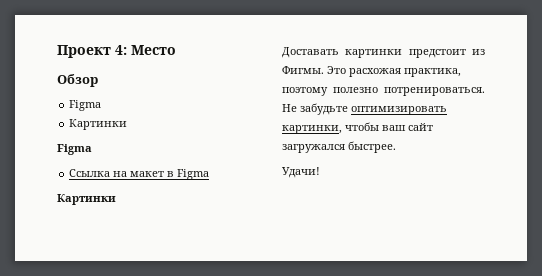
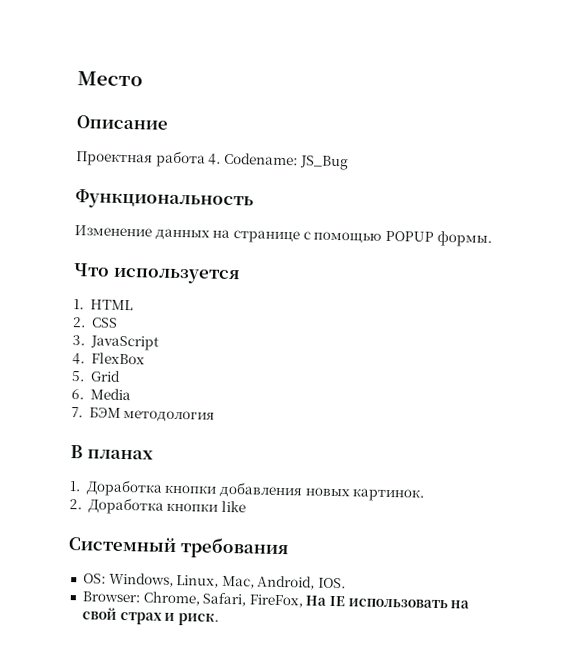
- Проект 4: Место
+ Место
- Обзор
- Figma
- Картинки
- Figma
- Ссылка на макет в Figma
- Картинки
- Доставать картинки предстоит из Фигмы. Это расхожая практика, поэтому полезно потренироваться. Не забудьте оптимизировать картинки, чтобы ваш сайт загружался быстрее.
- Удачи!
+ Описание
+ Проектная работа 4. Codename: JS_Bug
+ Функциональность
+ Изменение данных на странице с помощью POPUP формы.
+ Что используется
+ 1. HTML
+ 2. CSS
+ 3. JavaScript
+ 4. FlexBox
+ 5. Grid
+ 6. Media
+ 7. БЭМ методология
+ В планах
+ 1. Доработка кнопки добавления новых картинок.
+ 2. Доработка кнопки like
+ Системный требования
+ OS: Windows, Linux, Mac, Android, IOS.
+ Browser: Chrome, Safari, FireFox, На IE использовать на свой страх и риск.

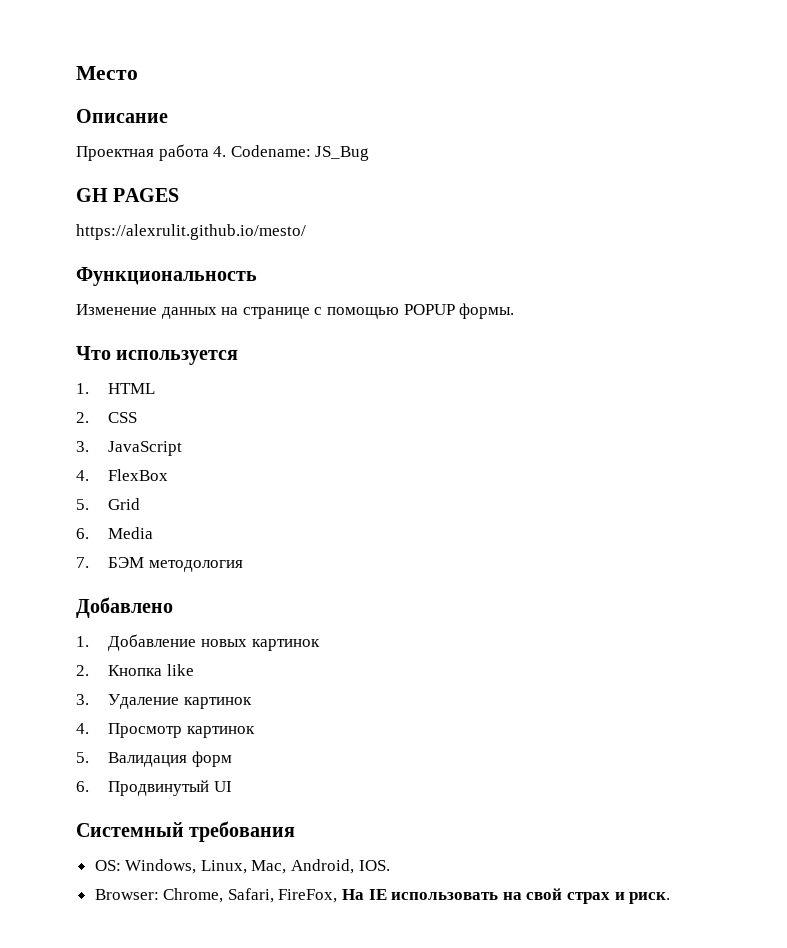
+ GH PAGES
+ https://alexrulit.github.io/mesto/
- В планах
- 1. Доработка кнопки добавления новых картинок.
- 2. Доработка кнопки like
+ Добавлено
+ 1. Добавление новых картинок
+ 2. Кнопка like
+ 3. Удаление картинок
+ 4. Просмотр картинок
+ 5. Валидация форм
+ 6. Продвинутый UI

